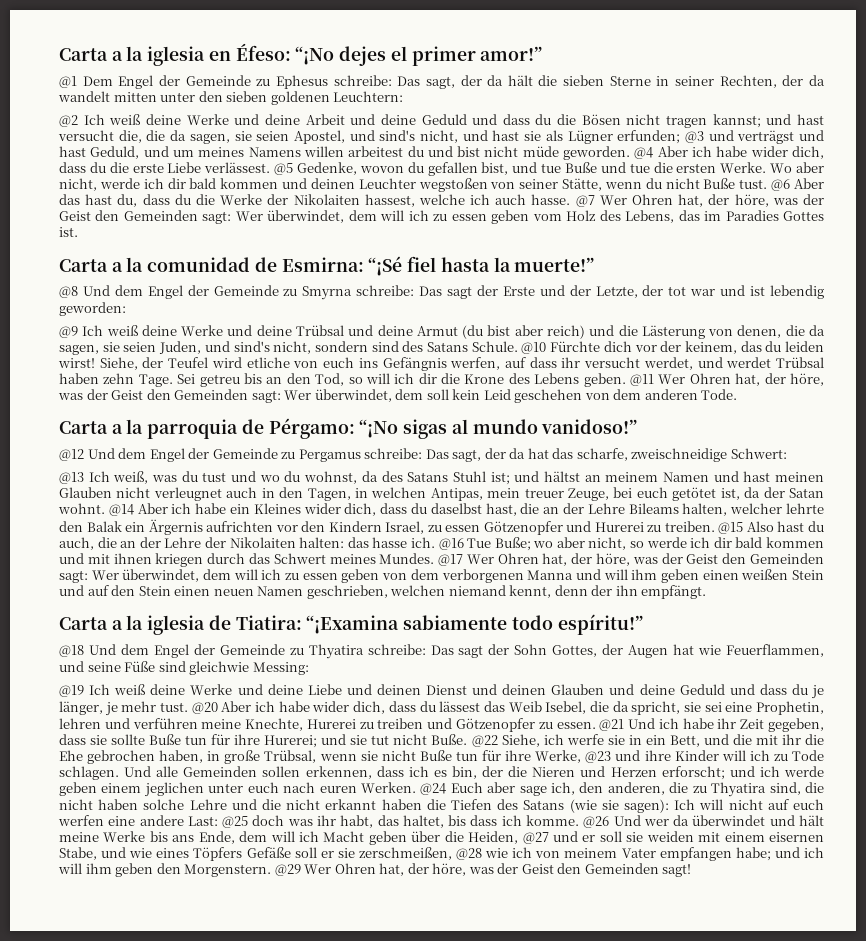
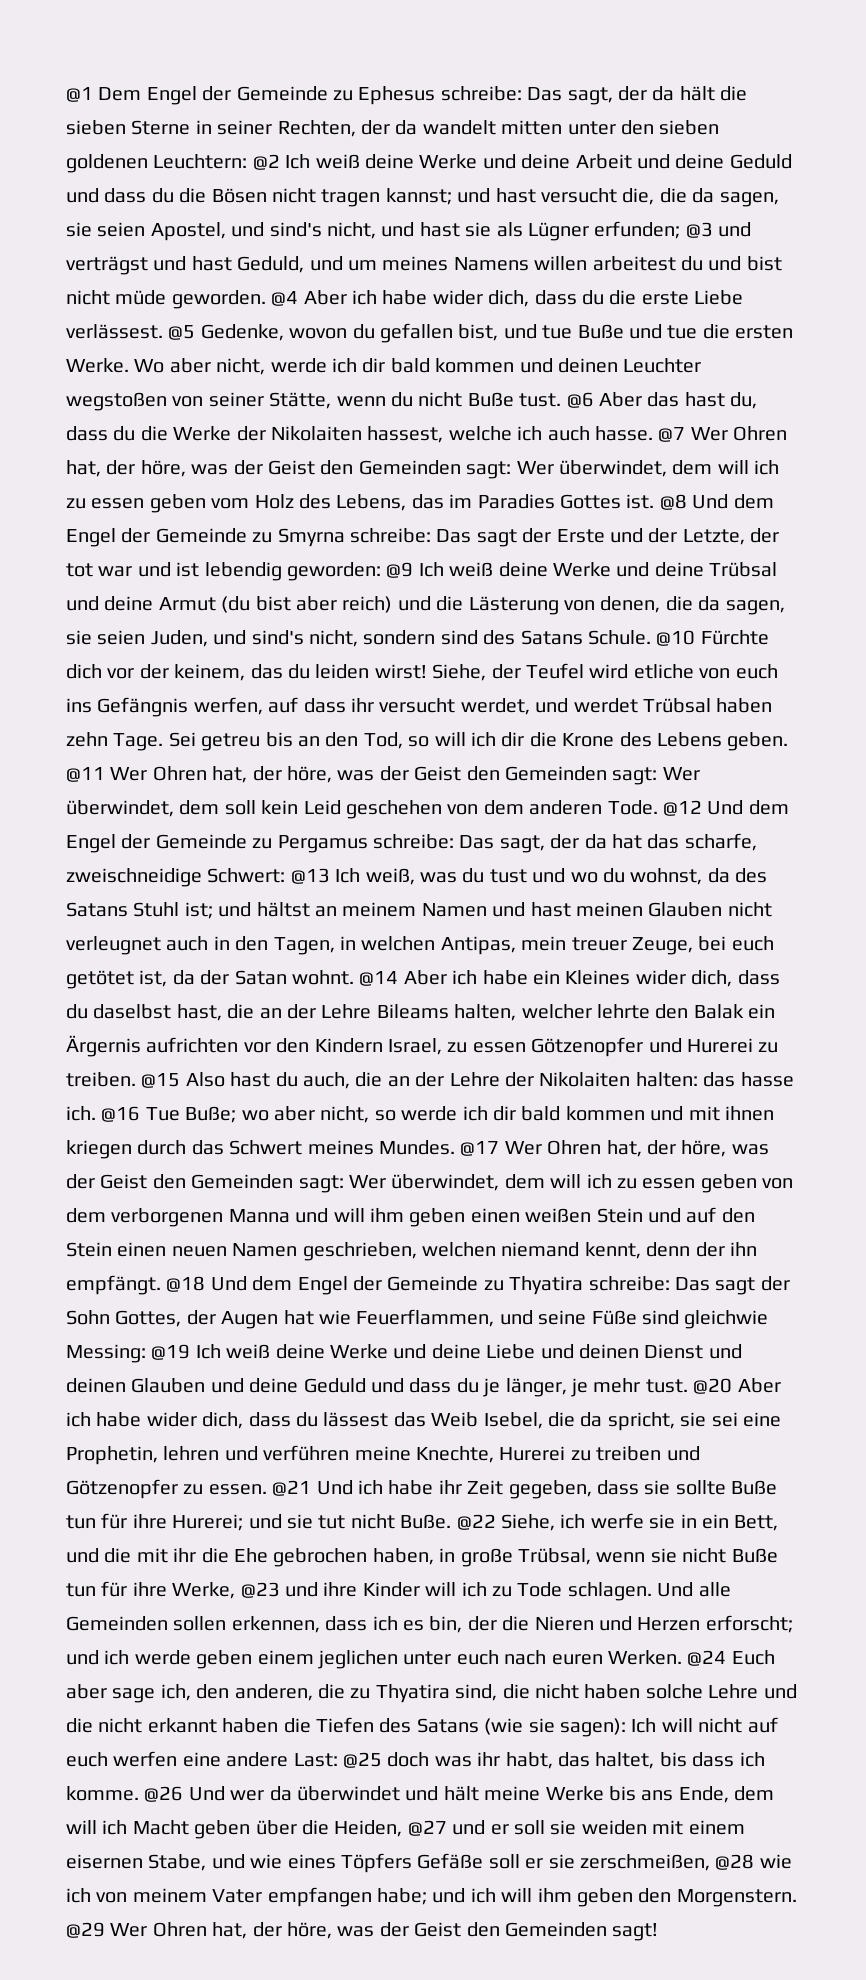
- Carta a la iglesia en Éfeso: “¡No dejes el primer amor!”
- Das sagt, der da hält die sieben Sterne in seiner Rechten, der da wandelt mitten unter den sieben goldenen Leuchtern:
- @2 Ich weiß deine Werke und deine Arbeit und deine Geduld und dass du die Bösen nicht tragen kannst;
+ Das sagt, der da hält die sieben Sterne in seiner Rechten, der da wandelt mitten unter den sieben goldenen Leuchtern: @2 Ich weiß deine Werke und deine Arbeit und deine Geduld und dass du die Bösen nicht tragen kannst;
- Wer überwindet, dem will ich zu essen geben vom Holz des Lebens, das im Paradies Gottes ist.
- Carta a la comunidad de Esmirna: “¡Sé fiel hasta la muerte!”
- @8 Und dem Engel der Gemeinde zu Smyrna schreibe:
+ Wer überwindet, dem will ich zu essen geben vom Holz des Lebens, das im Paradies Gottes ist. @8 Und dem Engel der Gemeinde zu Smyrna schreibe:
- Das sagt der Erste und der Letzte, der tot war und ist lebendig geworden:
- @9 Ich weiß deine Werke und deine Trübsal und deine Armut (du bist aber reich) und die Lästerung von denen, die da sagen, sie seien Juden, und sind's nicht, sondern sind des Satans Schule.
+ Das sagt der Erste und der Letzte, der tot war und ist lebendig geworden: @9 Ich weiß deine Werke und deine Trübsal und deine Armut (du bist aber reich) und die Lästerung von denen, die da sagen, sie seien Juden, und sind's nicht, sondern sind des Satans Schule.
- Wer überwindet, dem soll kein Leid geschehen von dem anderen Tode.
- Carta a la parroquia de Pérgamo: “¡No sigas al mundo vanidoso!”
- @12 Und dem Engel der Gemeinde zu Pergamus schreibe:
+ Wer überwindet, dem soll kein Leid geschehen von dem anderen Tode. @12 Und dem Engel der Gemeinde zu Pergamus schreibe:
- Das sagt, der da hat das scharfe, zweischneidige Schwert:
- @13 Ich weiß, was du tust und wo du wohnst, da des Satans Stuhl ist;
+ Das sagt, der da hat das scharfe, zweischneidige Schwert: @13 Ich weiß, was du tust und wo du wohnst, da des Satans Stuhl ist;
- Wer überwindet, dem will ich zu essen geben von dem verborgenen Manna und will ihm geben einen weißen Stein und auf den Stein einen neuen Namen geschrieben, welchen niemand kennt, denn der ihn empfängt.
- Carta a la iglesia de Tiatira: “¡Examina sabiamente todo espíritu!”
- @18 Und dem Engel der Gemeinde zu Thyatira schreibe:
+ Wer überwindet, dem will ich zu essen geben von dem verborgenen Manna und will ihm geben einen weißen Stein und auf den Stein einen neuen Namen geschrieben, welchen niemand kennt, denn der ihn empfängt. @18 Und dem Engel der Gemeinde zu Thyatira schreibe:
- Das sagt der Sohn Gottes, der Augen hat wie Feuerflammen, und seine Füße sind gleichwie Messing:
- @19 Ich weiß deine Werke und deine Liebe und deinen Dienst und deinen Glauben und deine Geduld und dass du je länger, je mehr tust.
+ Das sagt der Sohn Gottes, der Augen hat wie Feuerflammen, und seine Füße sind gleichwie Messing: @19 Ich weiß deine Werke und deine Liebe und deinen Dienst und deinen Glauben und deine Geduld und dass du je länger, je mehr tust.

